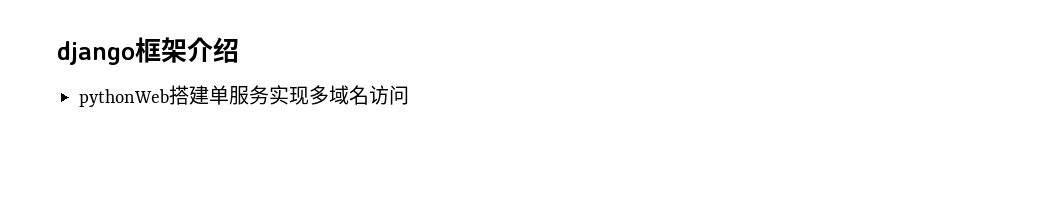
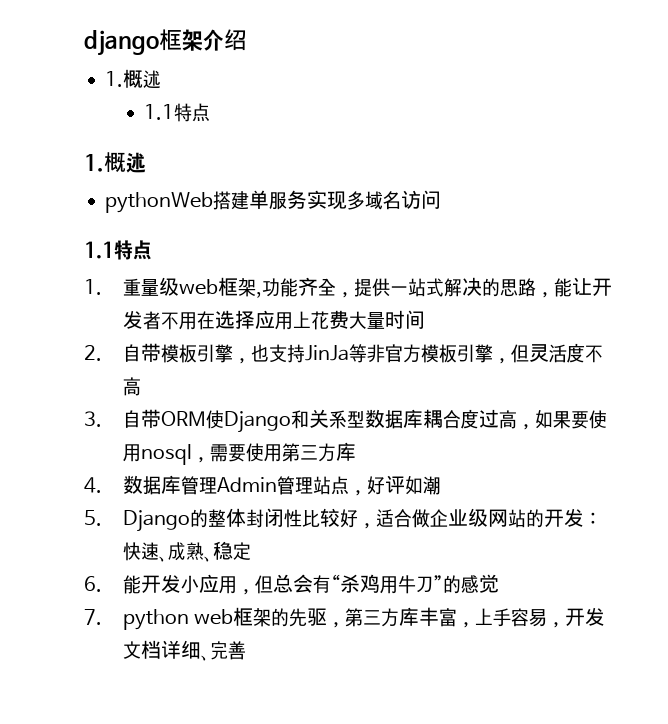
  django框架介绍
+ 1.概述
+ 1.1特点
+ 1.概述
  pythonWeb搭建单服务实现多域名访问
+ 1.1特点
+ 1.重量级web框架,功能齐全，提供一站式解决的思路，能让开发者不用在选择应用上花费大量时间
+ 2.自带模板引擎，也支持JinJa等非官方模板引擎，但灵活度不高
+ 3.自带ORM使Django和关系型数据库耦合度过高，如果要使用nosql，需要使用第三方库
+ 4.数据库管理Admin管理站点，好评如潮
+ 5. Django的整体封闭性比较好，适合做企业级网站的开发：快速、成熟、稳定
+ 6.能开发小应用，但总会有“杀鸡用牛刀”的感觉
+ 7. python web框架的先驱，第三方库丰富，上手容易，开发文档详细、完善

